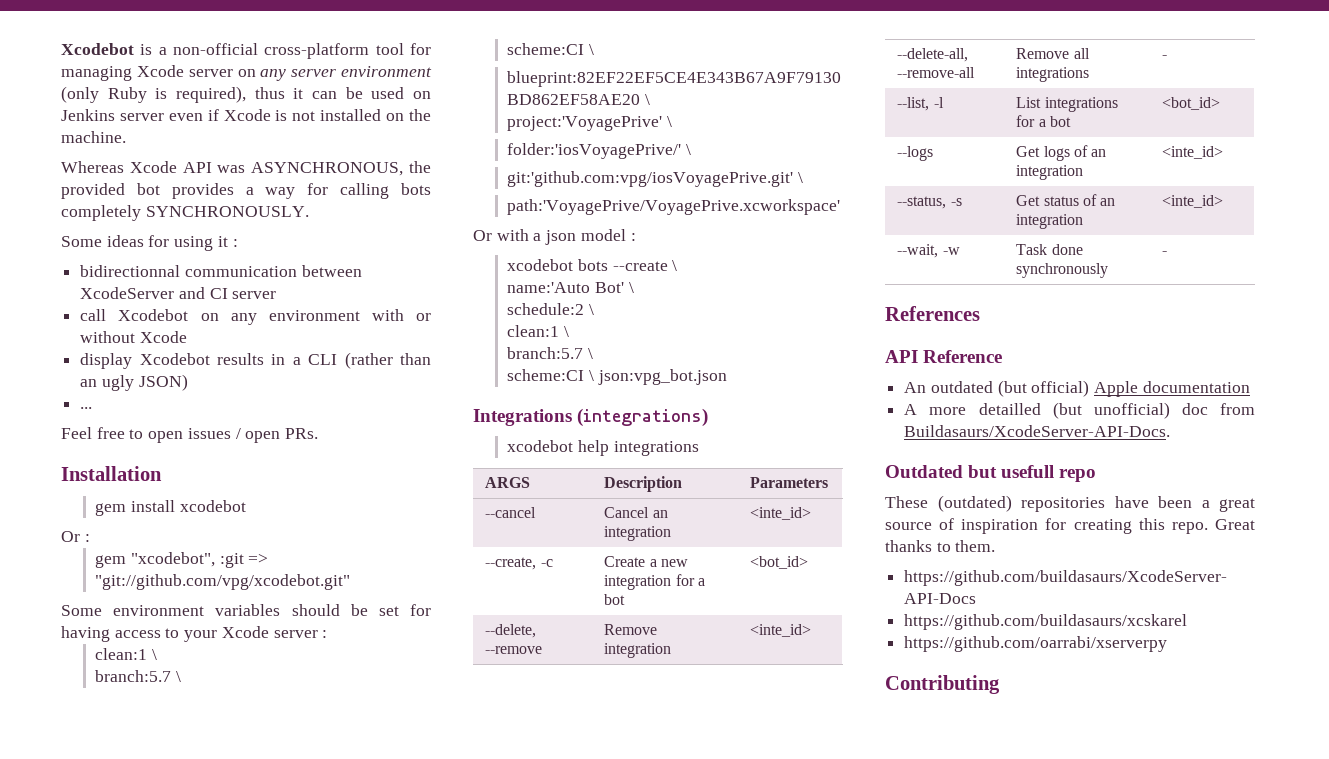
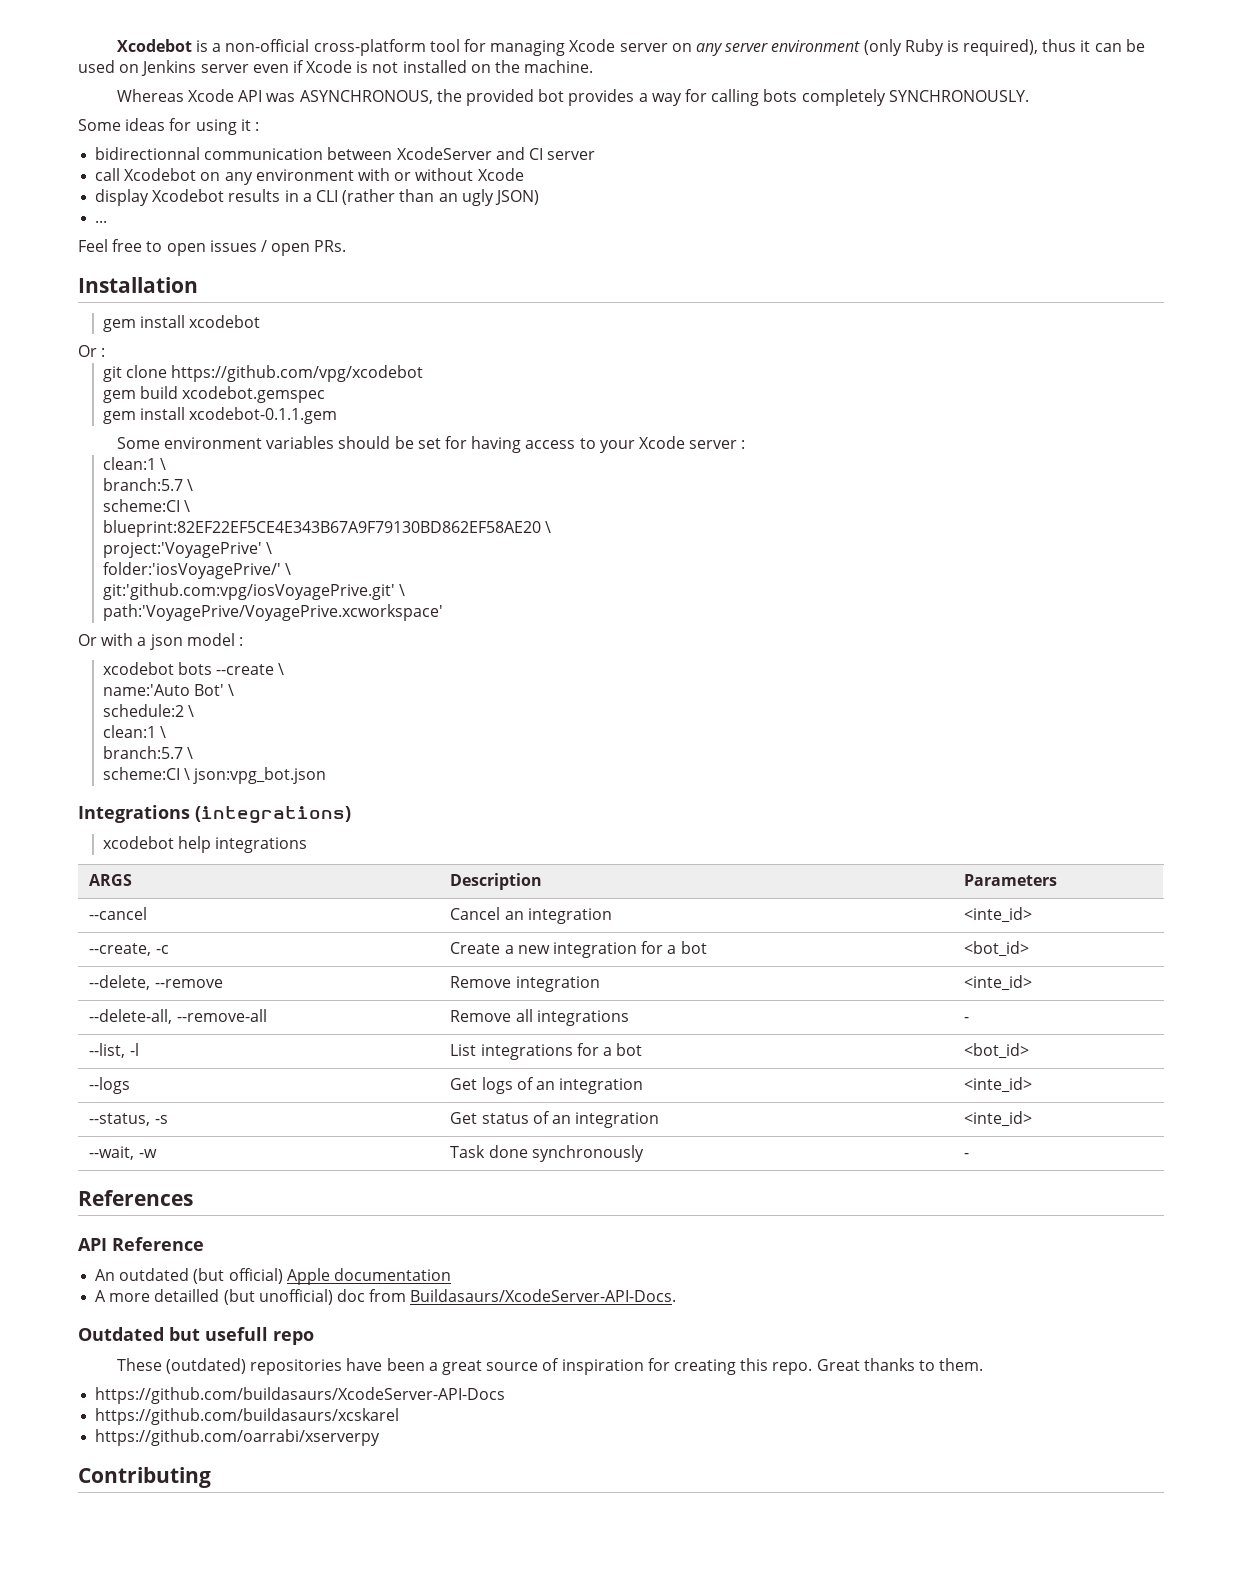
- gem "xcodebot", :git => "git://github.com/vpg/xcodebot.git"
+ git clone https://github.com/vpg/xcodebot
+ gem build xcodebot.gemspec
+ gem install xcodebot-0.1.1.gem

